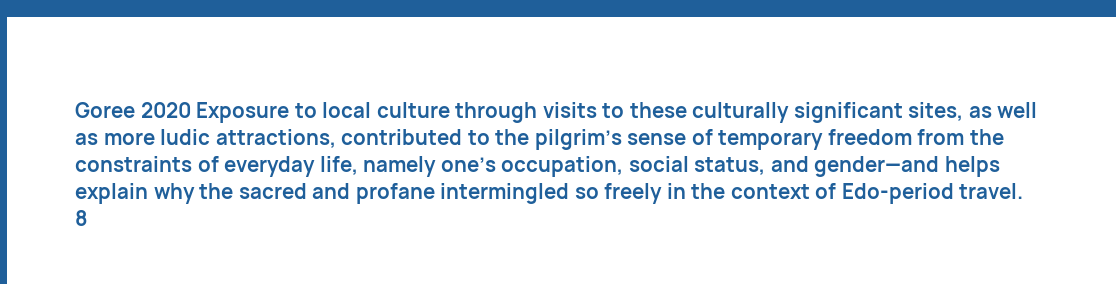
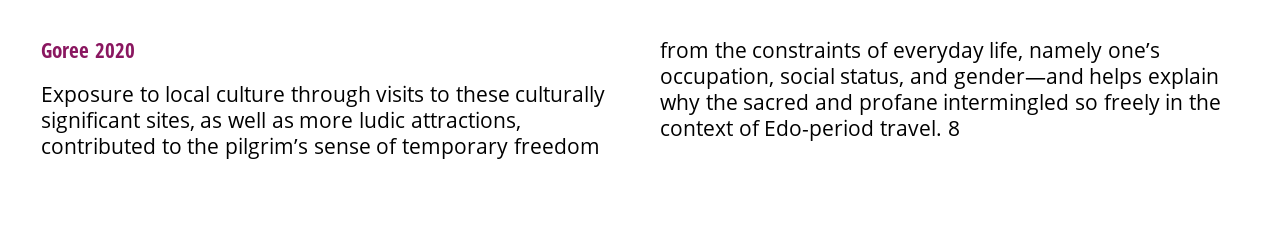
- Goree 2020 Exposure to local culture through visits to these culturally significant sites, as well as more ludic attractions, contributed to the pilgrim’s sense of temporary freedom from the constraints of everyday life, namely one’s occupation, social status, and gender—and helps explain why the sacred and profane intermingled so freely in the context of Edo-period travel.
+ Goree 2020
+ Exposure to local culture through visits to these culturally significant sites, as well as more ludic attractions, contributed to the pilgrim’s sense of temporary freedom from the constraints of everyday life, namely one’s occupation, social status, and gender—and helps explain why the sacred and profane intermingled so freely in the context of Edo-period travel.

